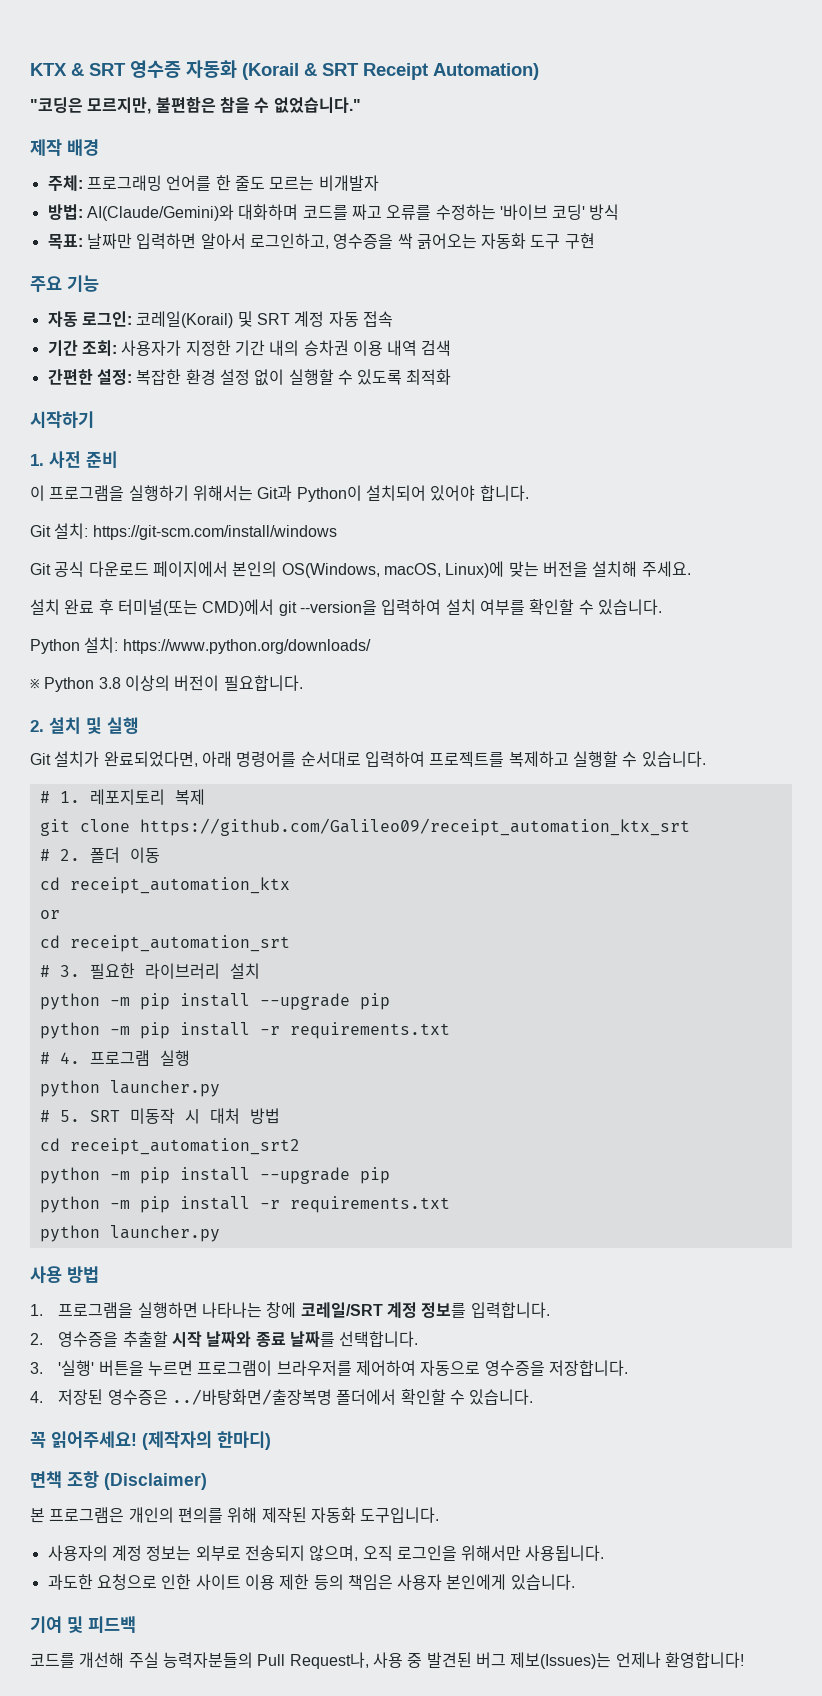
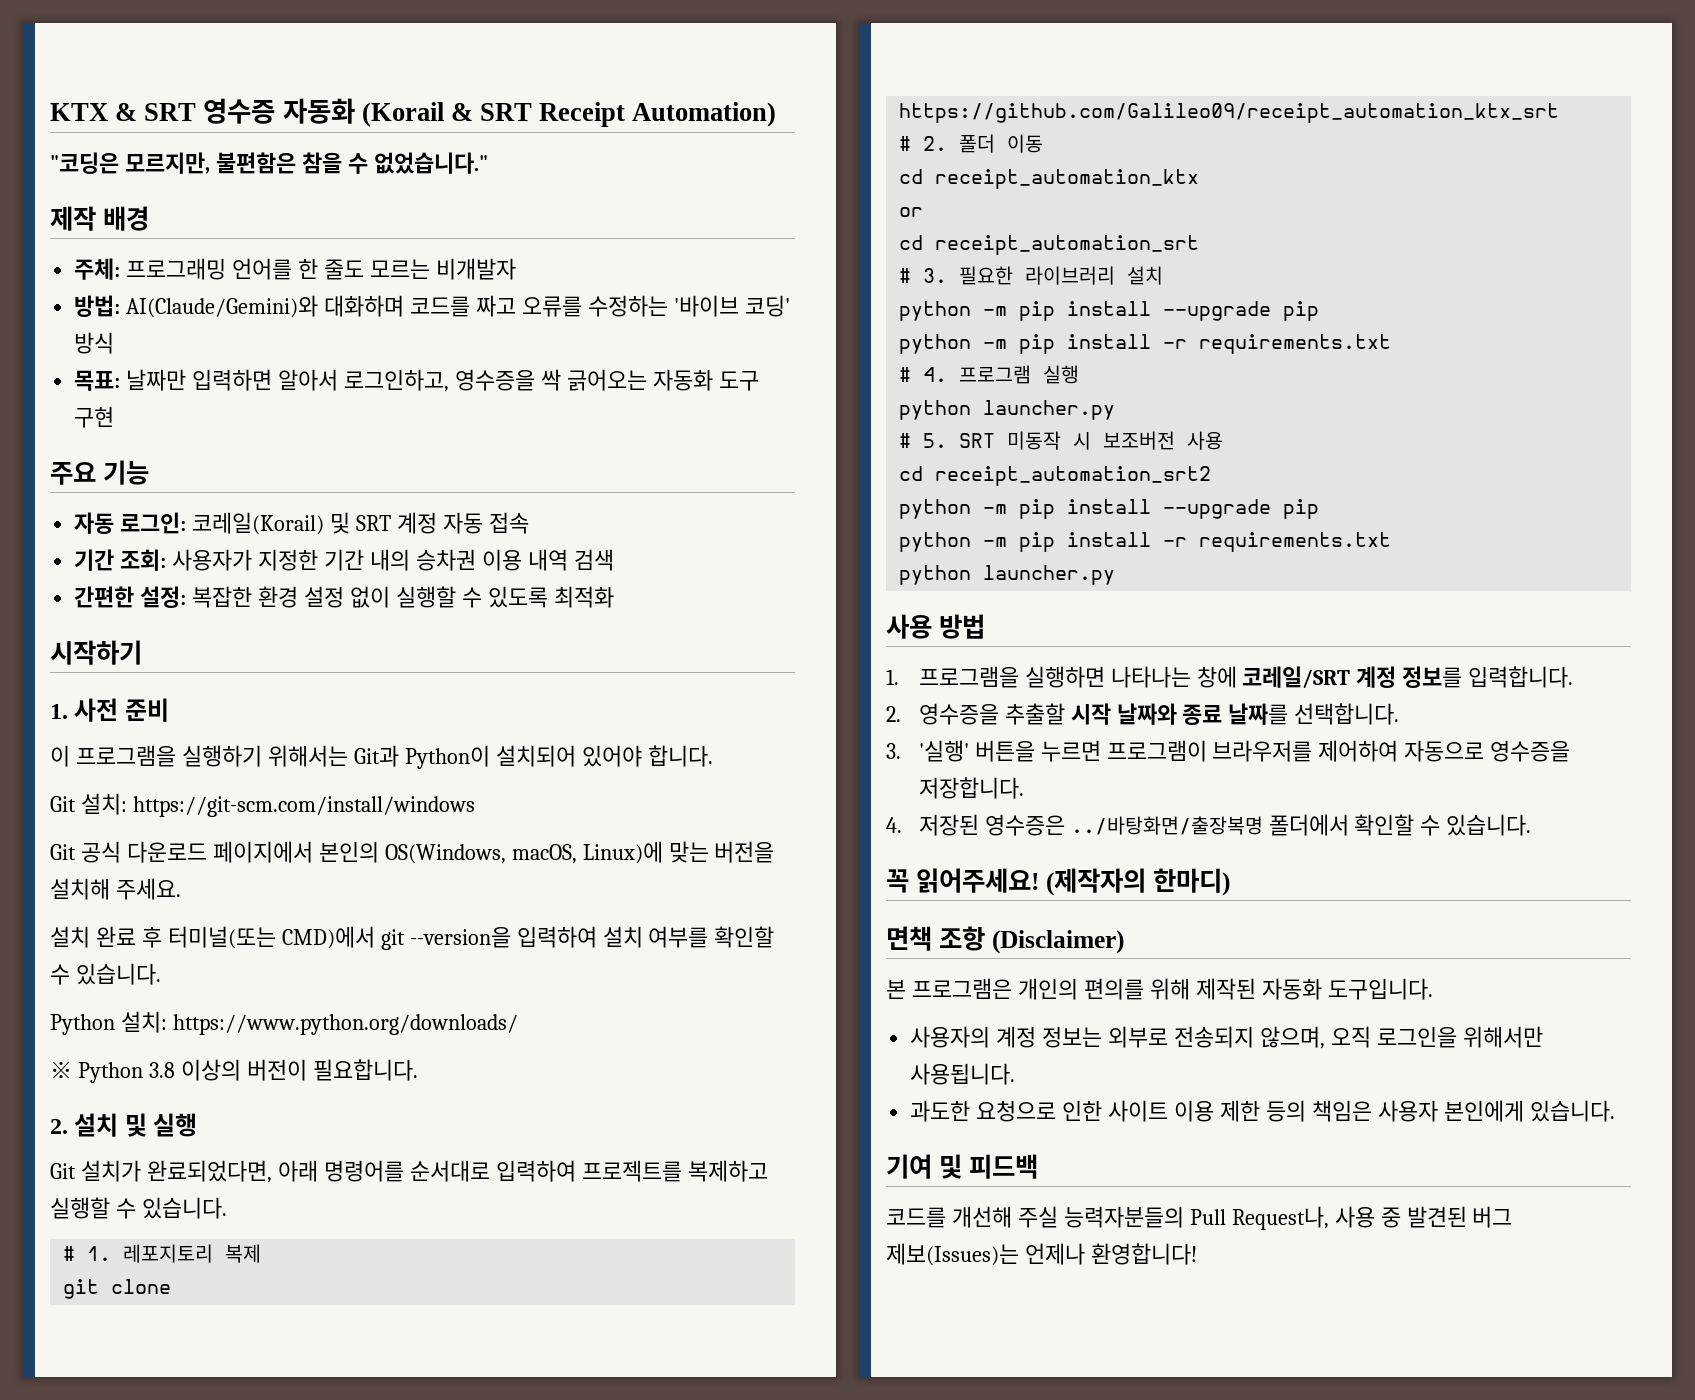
- # 5. SRT 미동작 시 대처 방법
+ # 5. SRT 미동작 시 보조버전 사용

